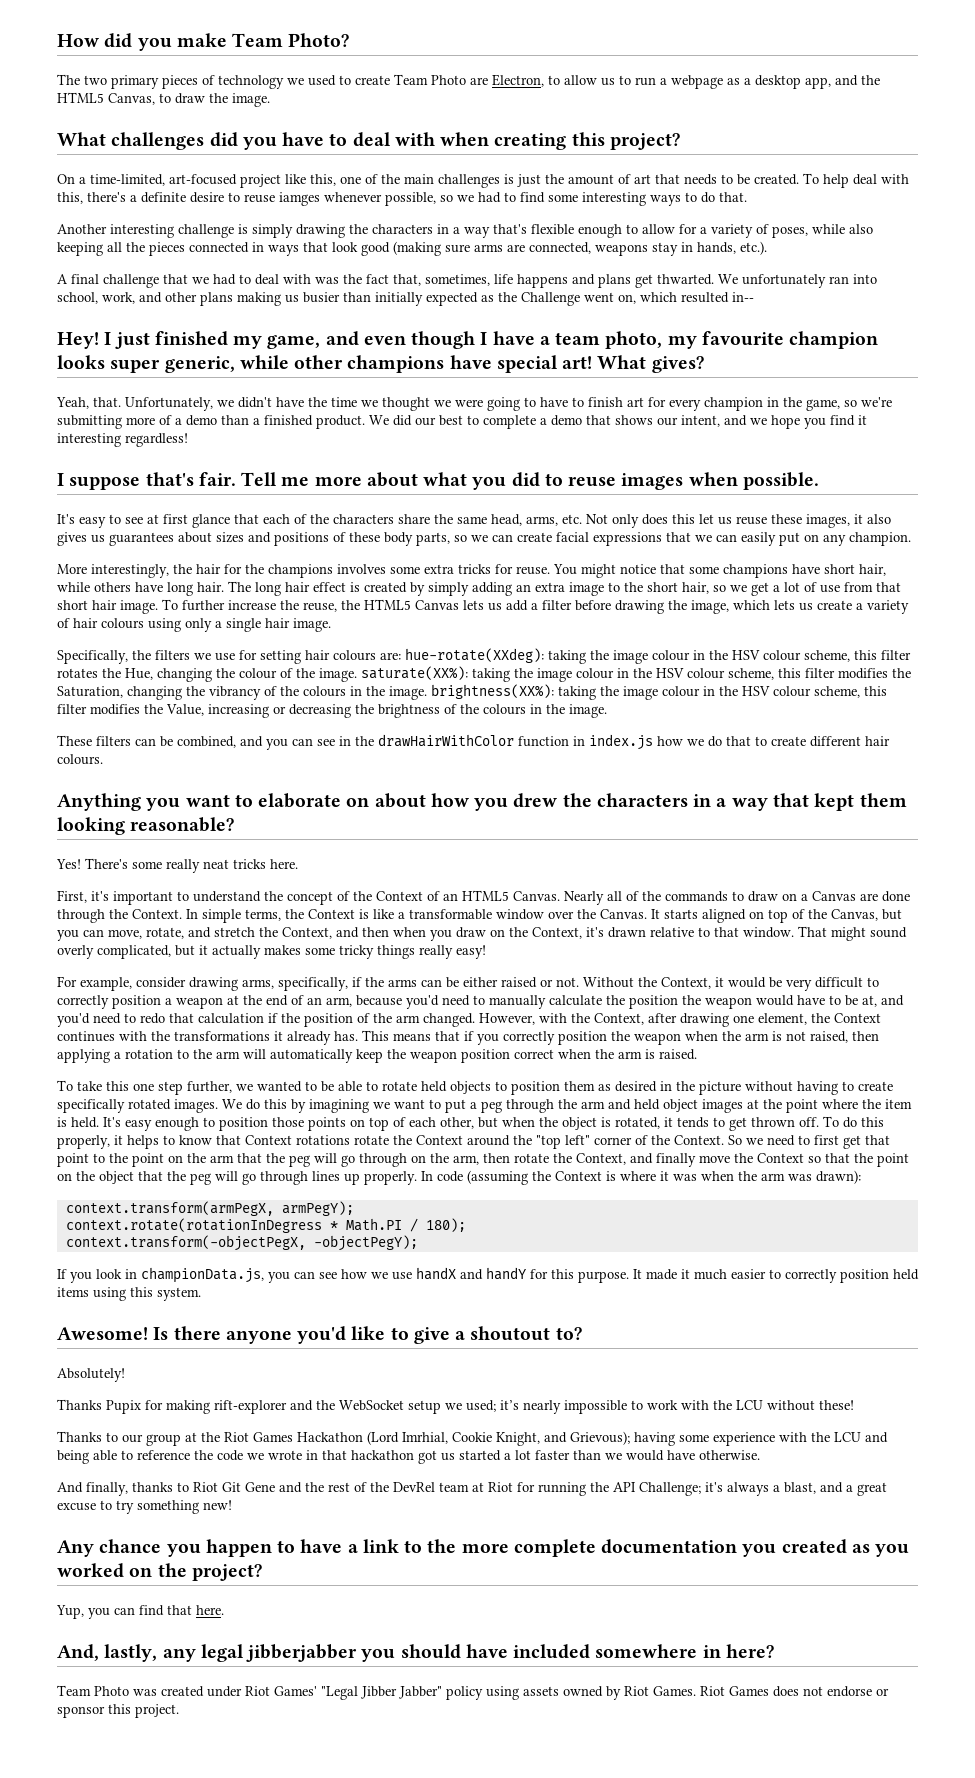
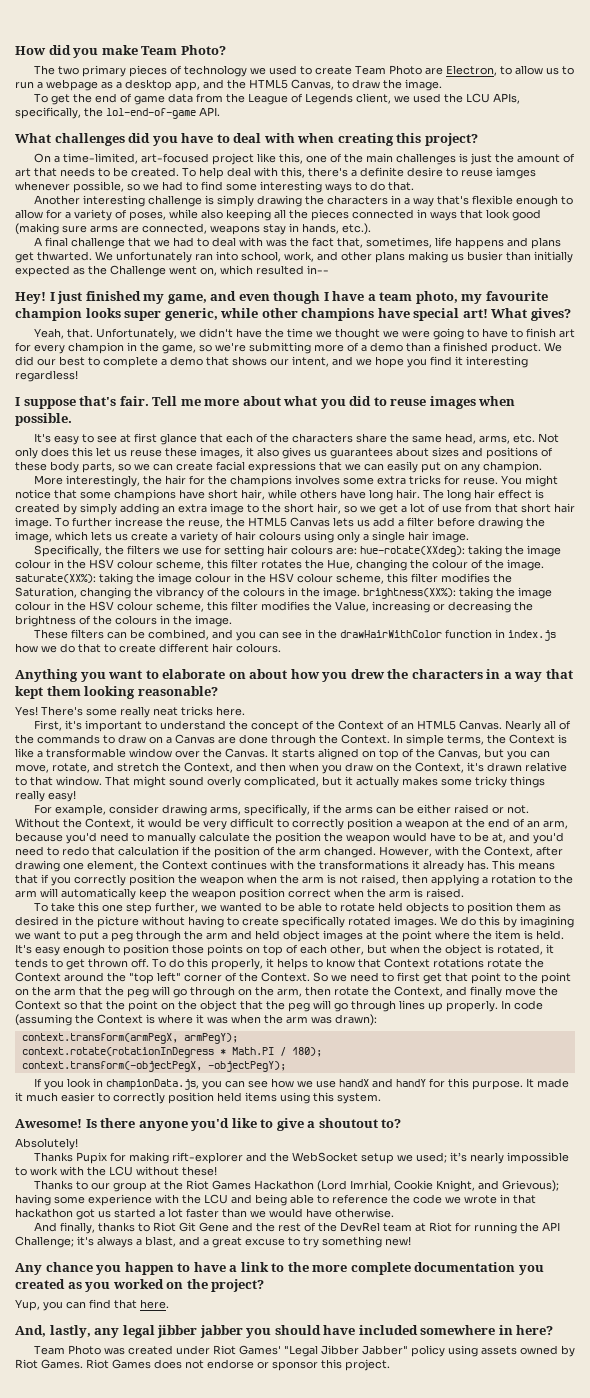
+ To get the end of game data from the League of Legends client, we used the LCU APIs, specifically, the lol-end-of-game API.
- And, lastly, any legal jibberjabber you should have included somewhere in here?
+ And, lastly, any legal jibber jabber you should have included somewhere in here?

